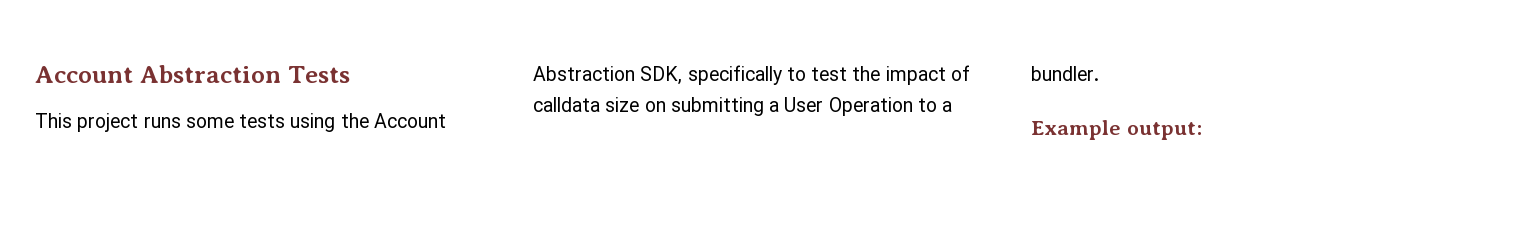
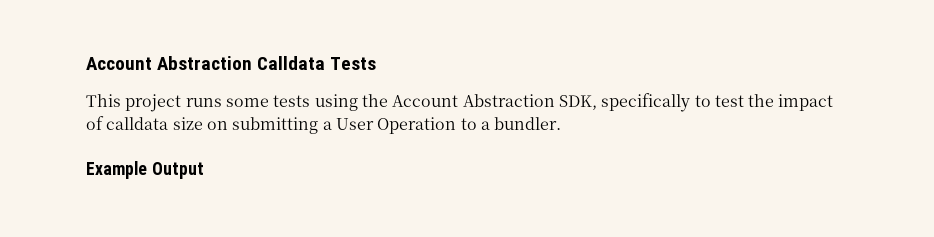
- Account Abstraction Tests
+ Account Abstraction Calldata Tests
- Example output:
+ Example Output

